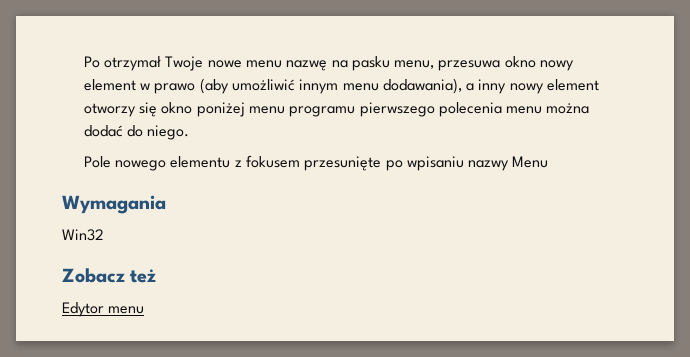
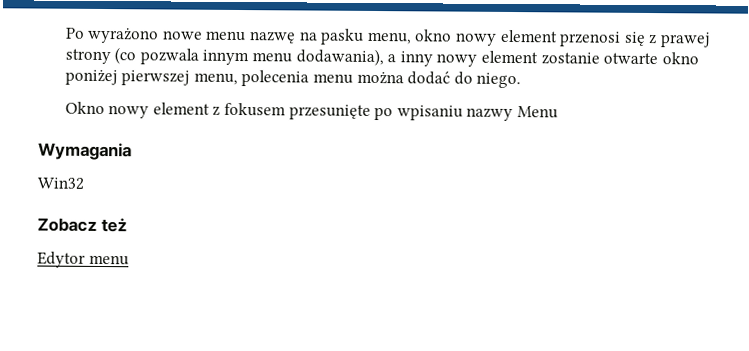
- Po otrzymał Twoje nowe menu nazwę na pasku menu, przesuwa okno nowy element w prawo (aby umożliwić innym menu dodawania), a inny nowy element otworzy się okno poniżej menu programu pierwszego polecenia menu można dodać do niego.
+ Po wyrażono nowe menu nazwę na pasku menu, okno nowy element przenosi się z prawej strony (co pozwala innym menu dodawania), a inny nowy element zostanie otwarte okno poniżej pierwszej menu, polecenia menu można dodać do niego.
- Pole nowego elementu z fokusem przesunięte po wpisaniu nazwy Menu
+ Okno nowy element z fokusem przesunięte po wpisaniu nazwy Menu

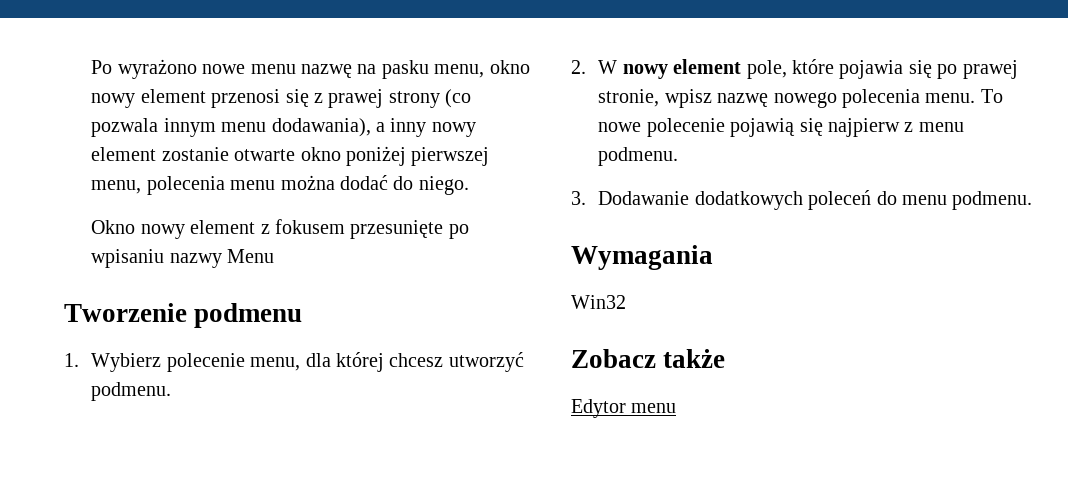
+ Tworzenie podmenu
+ 1. Wybierz polecenie menu, dla której chcesz utworzyć podmenu.
+ 2. W nowy element pole, które pojawia się po prawej stronie, wpisz nazwę nowego polecenia menu. To nowe polecenie pojawią się najpierw z menu podmenu.
+ 3. Dodawanie dodatkowych poleceń do menu podmenu.
- Zobacz też
+ Zobacz także

